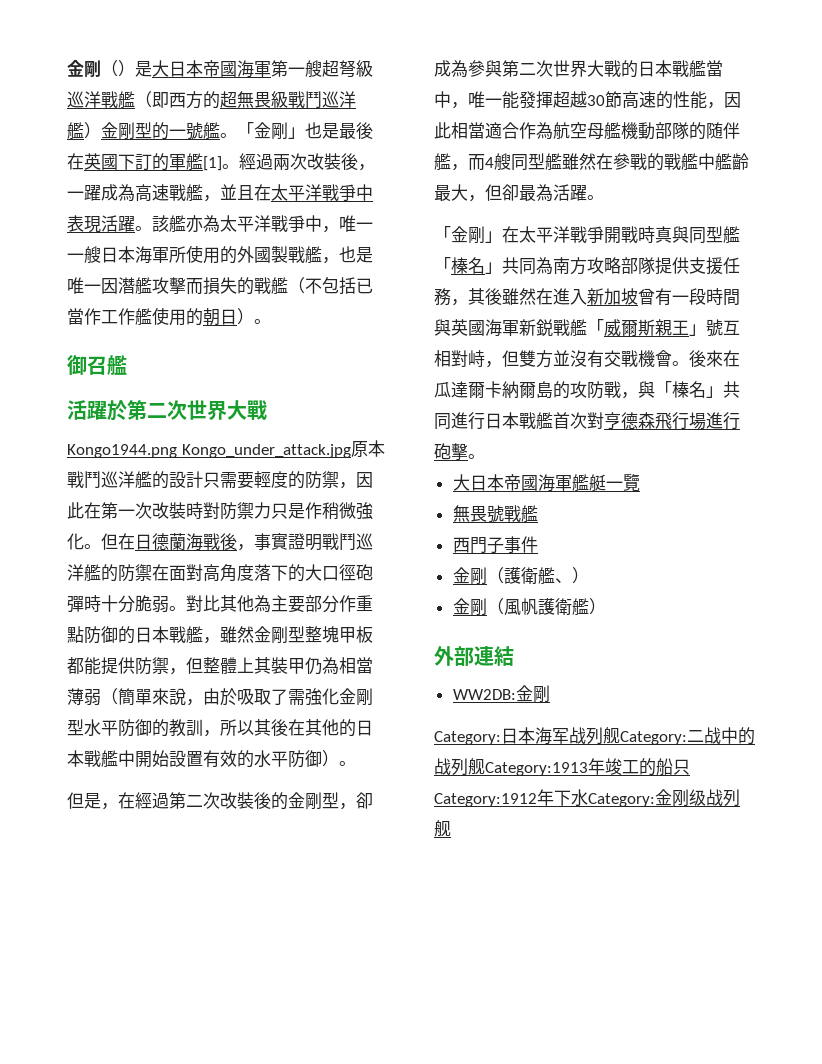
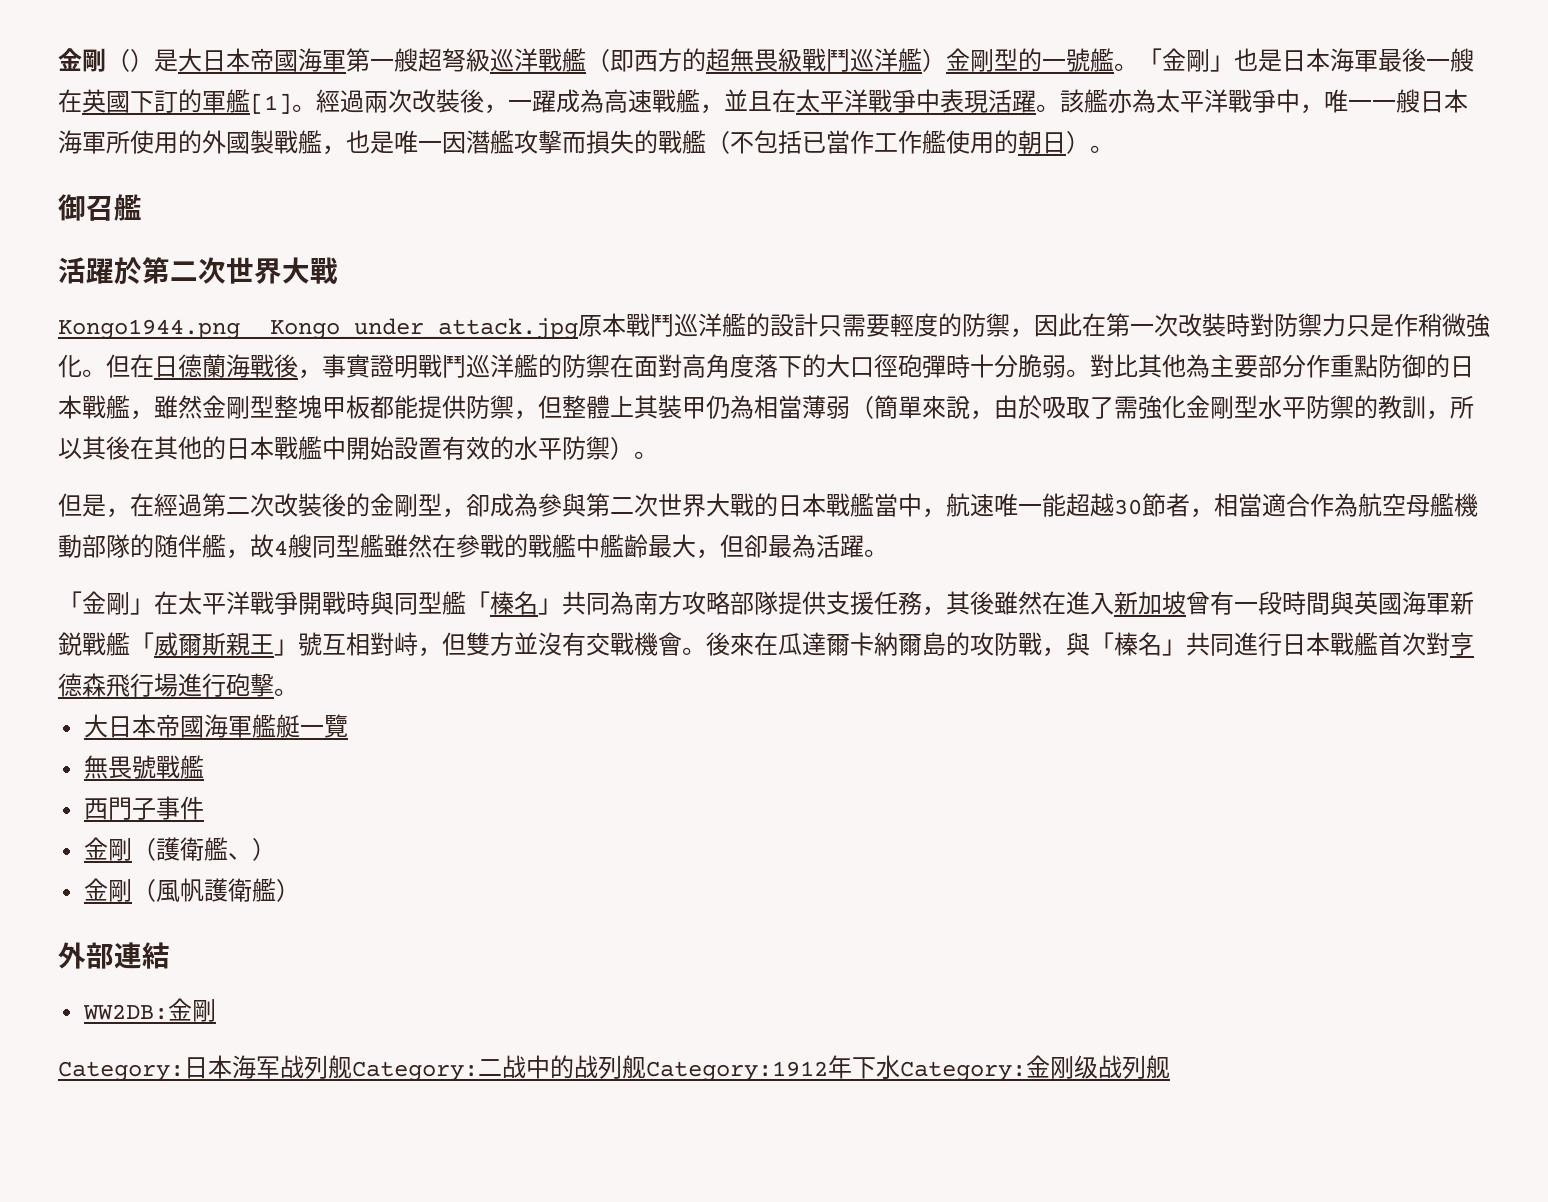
- 「金剛」也是最後在英國下訂的軍艦[1]。
+ 「金剛」也是日本海軍最後一艘在英國下訂的軍艦[1]。
- 對比其他為主要部分作重點防御的日本戰艦，雖然金剛型整塊甲板都能提供防禦，但整體上其裝甲仍為相當薄弱（簡單來說，由於吸取了需強化金剛型水平防御的教訓，所以其後在其他的日本戰艦中開始設置有效的水平防御）。
+ 對比其他為主要部分作重點防御的日本戰艦，雖然金剛型整塊甲板都能提供防禦，但整體上其裝甲仍為相當薄弱（簡單來說，由於吸取了需強化金剛型水平防禦的教訓，所以其後在其他的日本戰艦中開始設置有效的水平防禦）。
- 但是，在經過第二次改裝後的金剛型，卻成為參與第二次世界大戰的日本戰艦當中，唯一能發揮超越30節高速的性能，因此相當適合作為航空母艦機動部隊的随伴艦，而4艘同型艦雖然在參戰的戰艦中艦齡最大，但卻最為活躍。
+ 但是，在經過第二次改裝後的金剛型，卻成為參與第二次世界大戰的日本戰艦當中，航速唯一能超越30節者，相當適合作為航空母艦機動部隊的随伴艦，故4艘同型艦雖然在參戰的戰艦中艦齡最大，但卻最為活躍。
- 「金剛」在太平洋戰爭開戰時真與同型艦「榛名」共同為南方攻略部隊提供支援任務，其後雖然在進入新加坡曾有一段時間與英國海軍新鋭戰艦「威爾斯親王」號互相對峙，但雙方並沒有交戰機會。
+ 「金剛」在太平洋戰爭開戰時與同型艦「榛名」共同為南方攻略部隊提供支援任務，其後雖然在進入新加坡曾有一段時間與英國海軍新鋭戰艦「威爾斯親王」號互相對峙，但雙方並沒有交戰機會。
- Category:日本海军战列舰Category:二战中的战列舰Category:1913年竣工的船只Category:1912年下水Category:金刚级战列舰
+ Category:日本海军战列舰Category:二战中的战列舰Category:1912年下水Category:金刚级战列舰

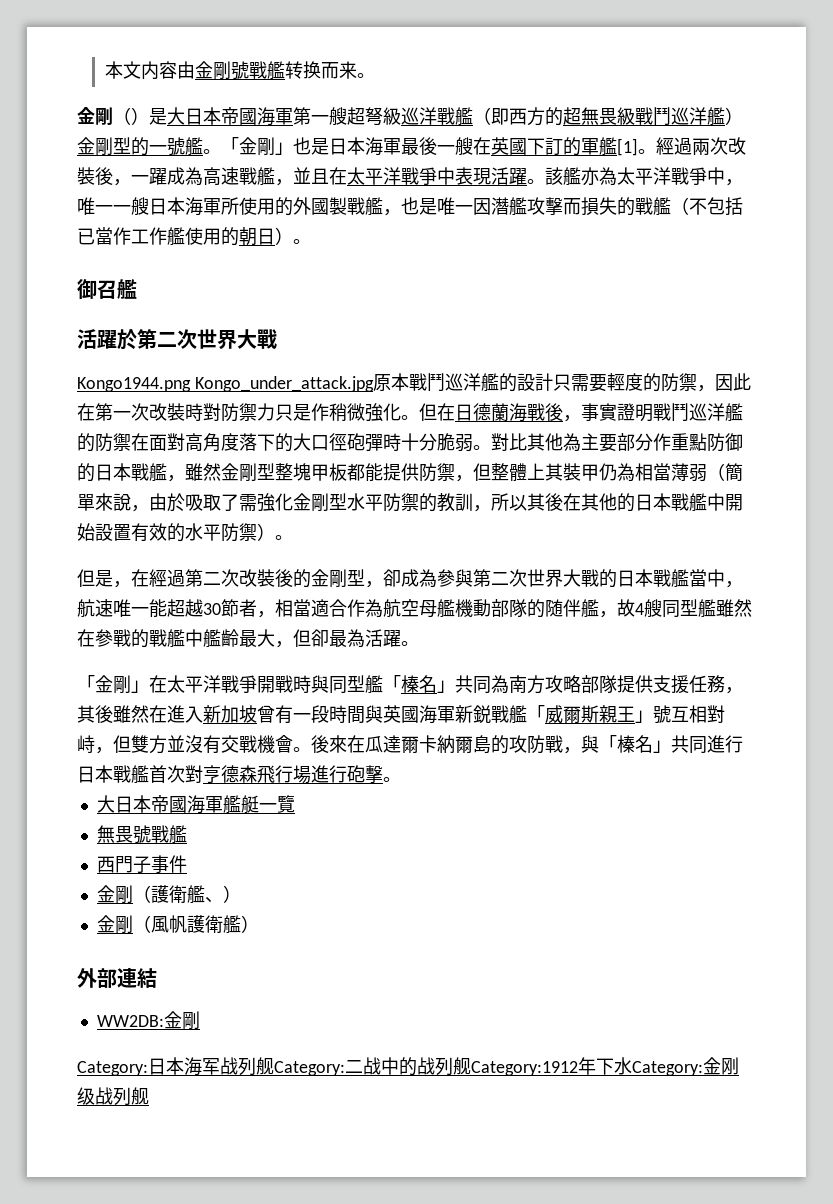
+ 本文内容由金剛號戰艦转换而来。

